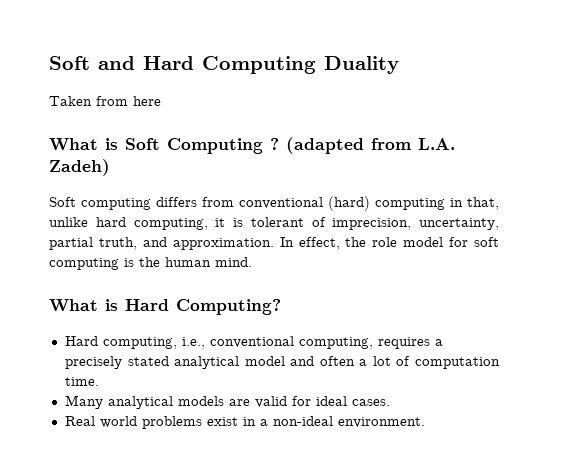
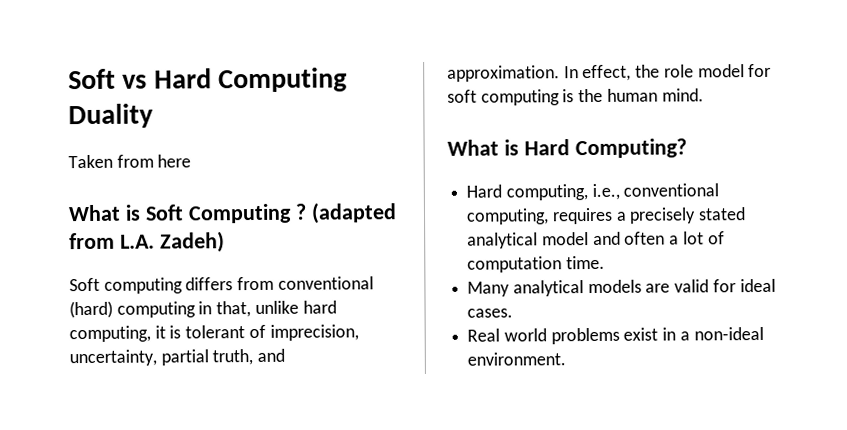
- Soft and Hard Computing Duality
+ Soft vs Hard Computing Duality

